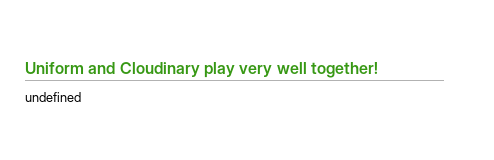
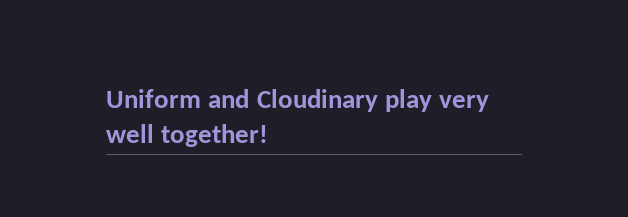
- undefined

